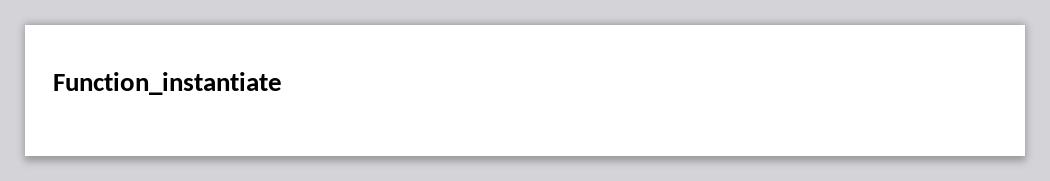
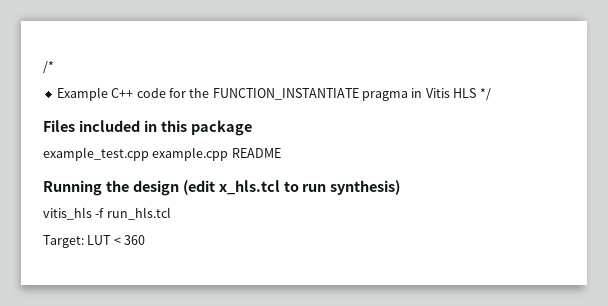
- Function_instantiate
+ /*
+ Example C++ code for the FUNCTION_INSTANTIATE pragma in Vitis HLS */
+ Files included in this package
+ example_test.cpp example.cpp README
+ Running the design (edit x_hls.tcl to run synthesis)
+ vitis_hls -f run_hls.tcl
+ Target: LUT < 360

